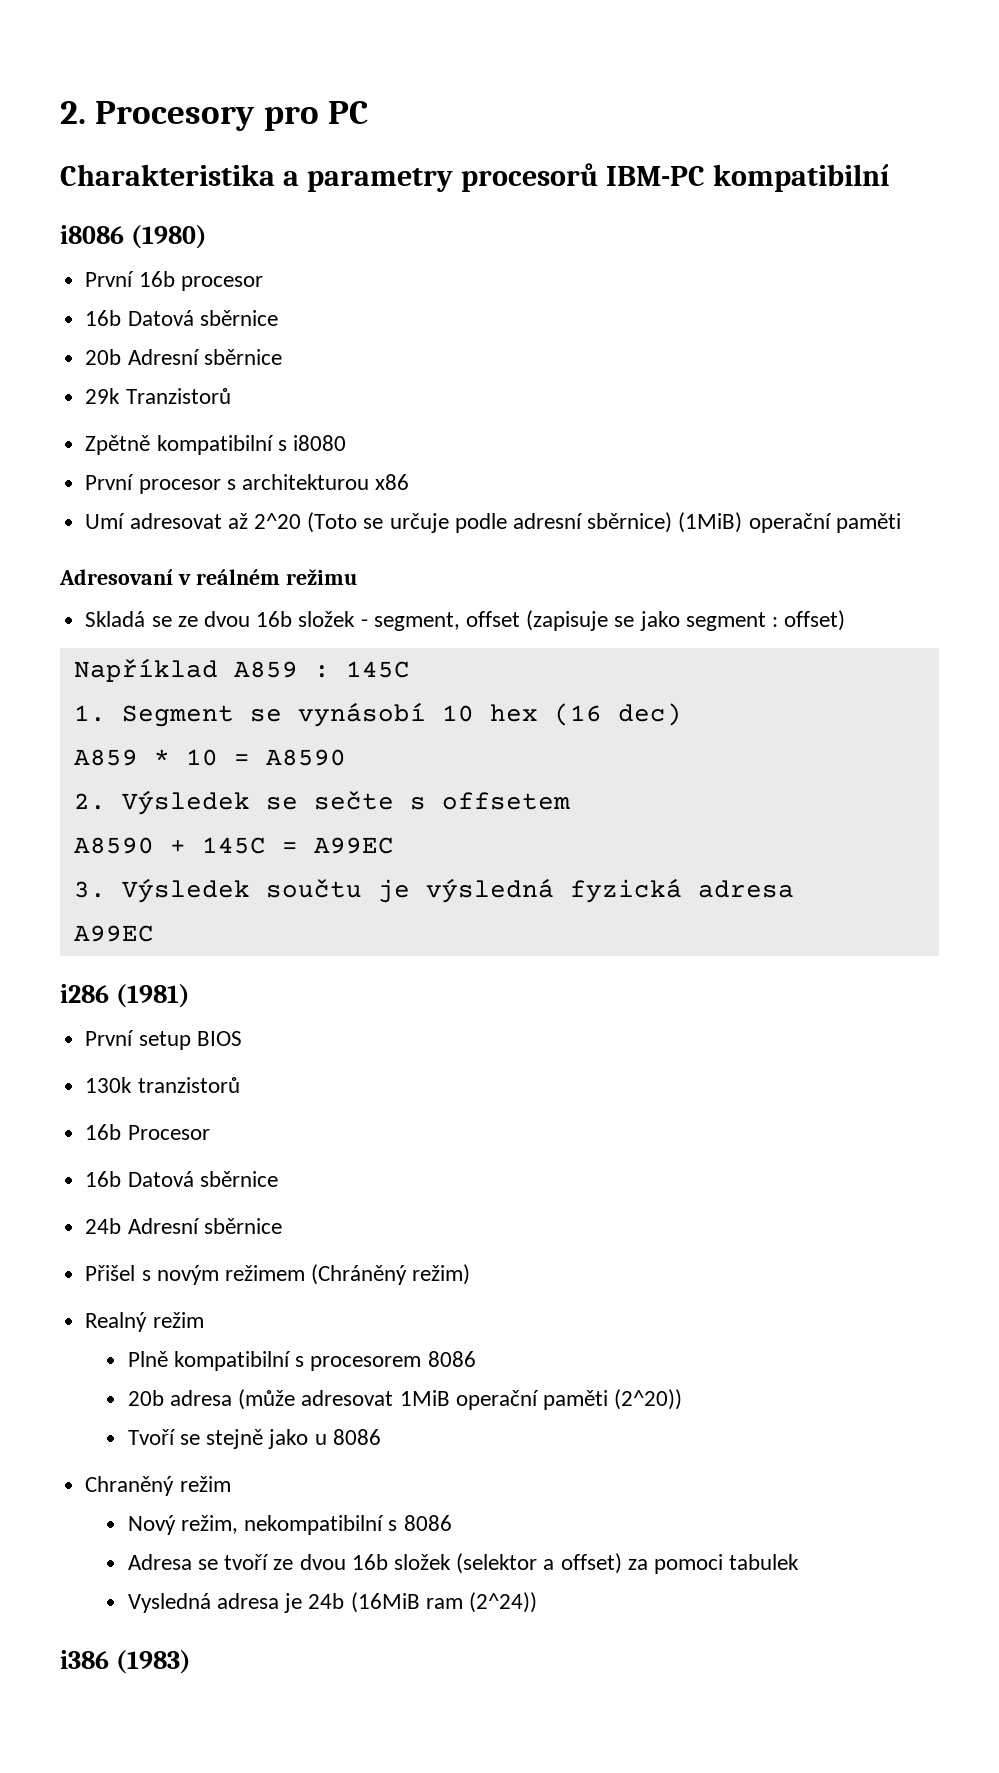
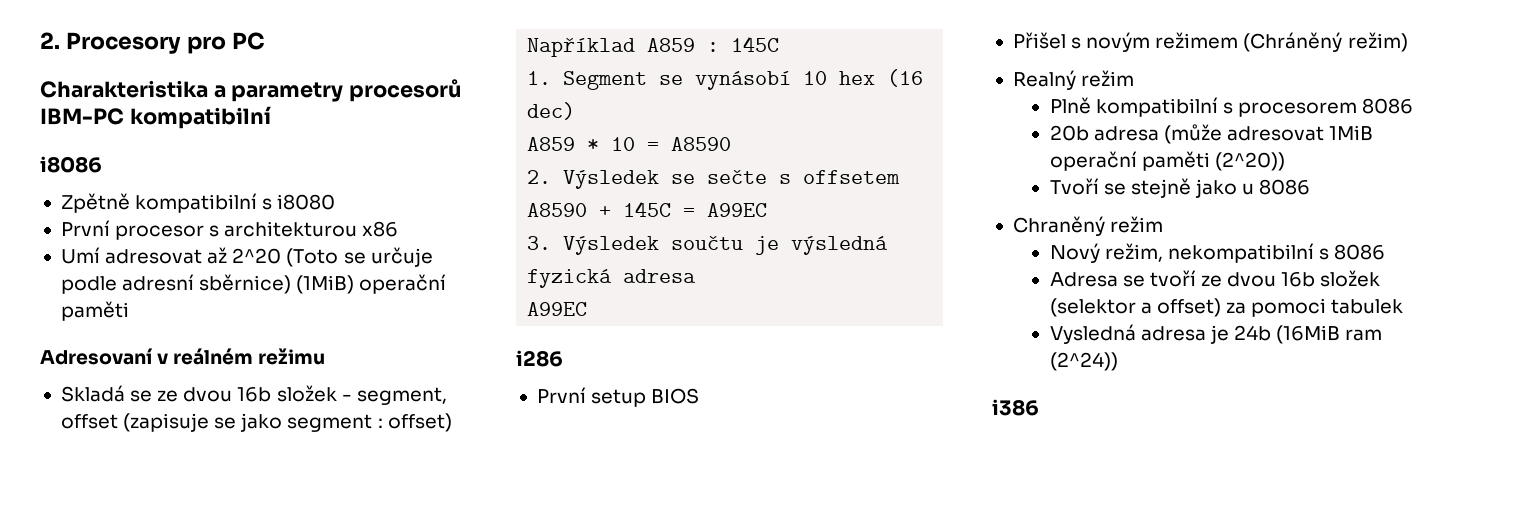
- i8086 (1980)
- První 16b procesor
- 16b Datová sběrnice
- 20b Adresní sběrnice
- 29k Tranzistorů
+ i8086
- i286 (1981)
+ i286
- 130k tranzistorů
- 16b Procesor
- 16b Datová sběrnice
- 24b Adresní sběrnice
- i386 (1983)
+ i386

